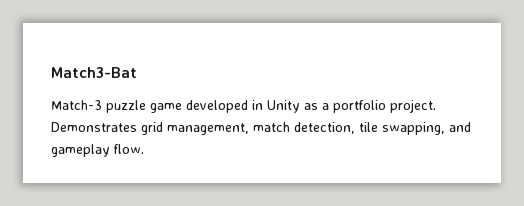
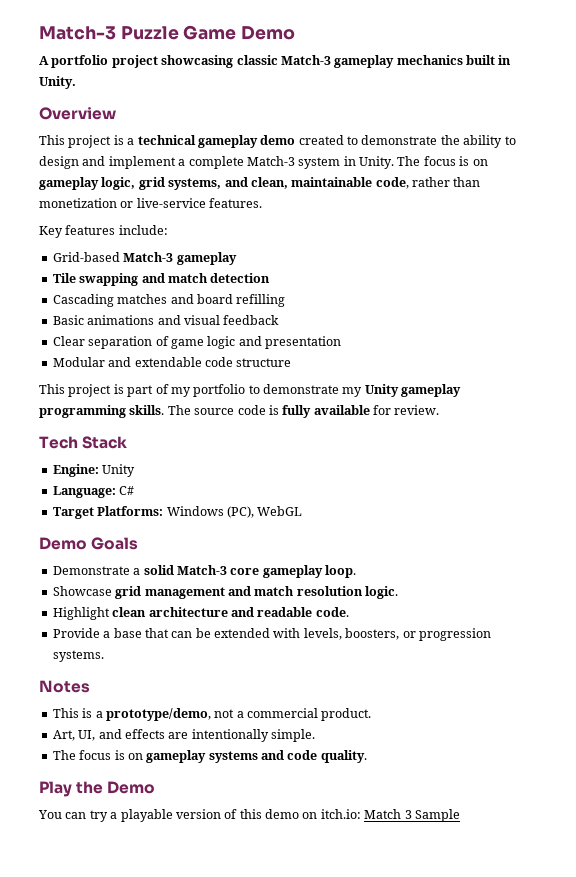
- Match3-Bat
- Match-3 puzzle game developed in Unity as a portfolio project. Demonstrates grid management, match detection, tile swapping, and gameplay flow.
+ Match-3 Puzzle Game Demo
+ A portfolio project showcasing classic Match-3 gameplay mechanics built in Unity.
+ Overview
+ This project is a technical gameplay demo created to demonstrate the ability to design and implement a complete Match-3 system in Unity. The focus is on gameplay logic, grid systems, and clean, maintainable code, rather than monetization or live-service features.
+ Key features include:
+ Grid-based Match-3 gameplay
+ Tile swapping and match detection
+ Cascading matches and board refilling
+ Basic animations and visual feedback
+ Clear separation of game logic and presentation
+ Modular and extendable code structure
+ This project is part of my portfolio to demonstrate my Unity gameplay programming skills. The source code is fully available for review.
+ Tech Stack
+ Engine: Unity
+ Language: C#
+ Target Platforms: Windows (PC), WebGL
+ Demo Goals
+ Demonstrate a solid Match-3 core gameplay loop.
+ Showcase grid management and match resolution logic.
+ Highlight clean architecture and readable code.
+ Provide a base that can be extended with levels, boosters, or progression systems.
+ Notes
+ This is a prototype/demo, not a commercial product.
+ Art, UI, and effects are intentionally simple.
+ The focus is on gameplay systems and code quality.
+ Play the Demo
+ You can try a playable version of this demo on itch.io: Match 3 Sample

